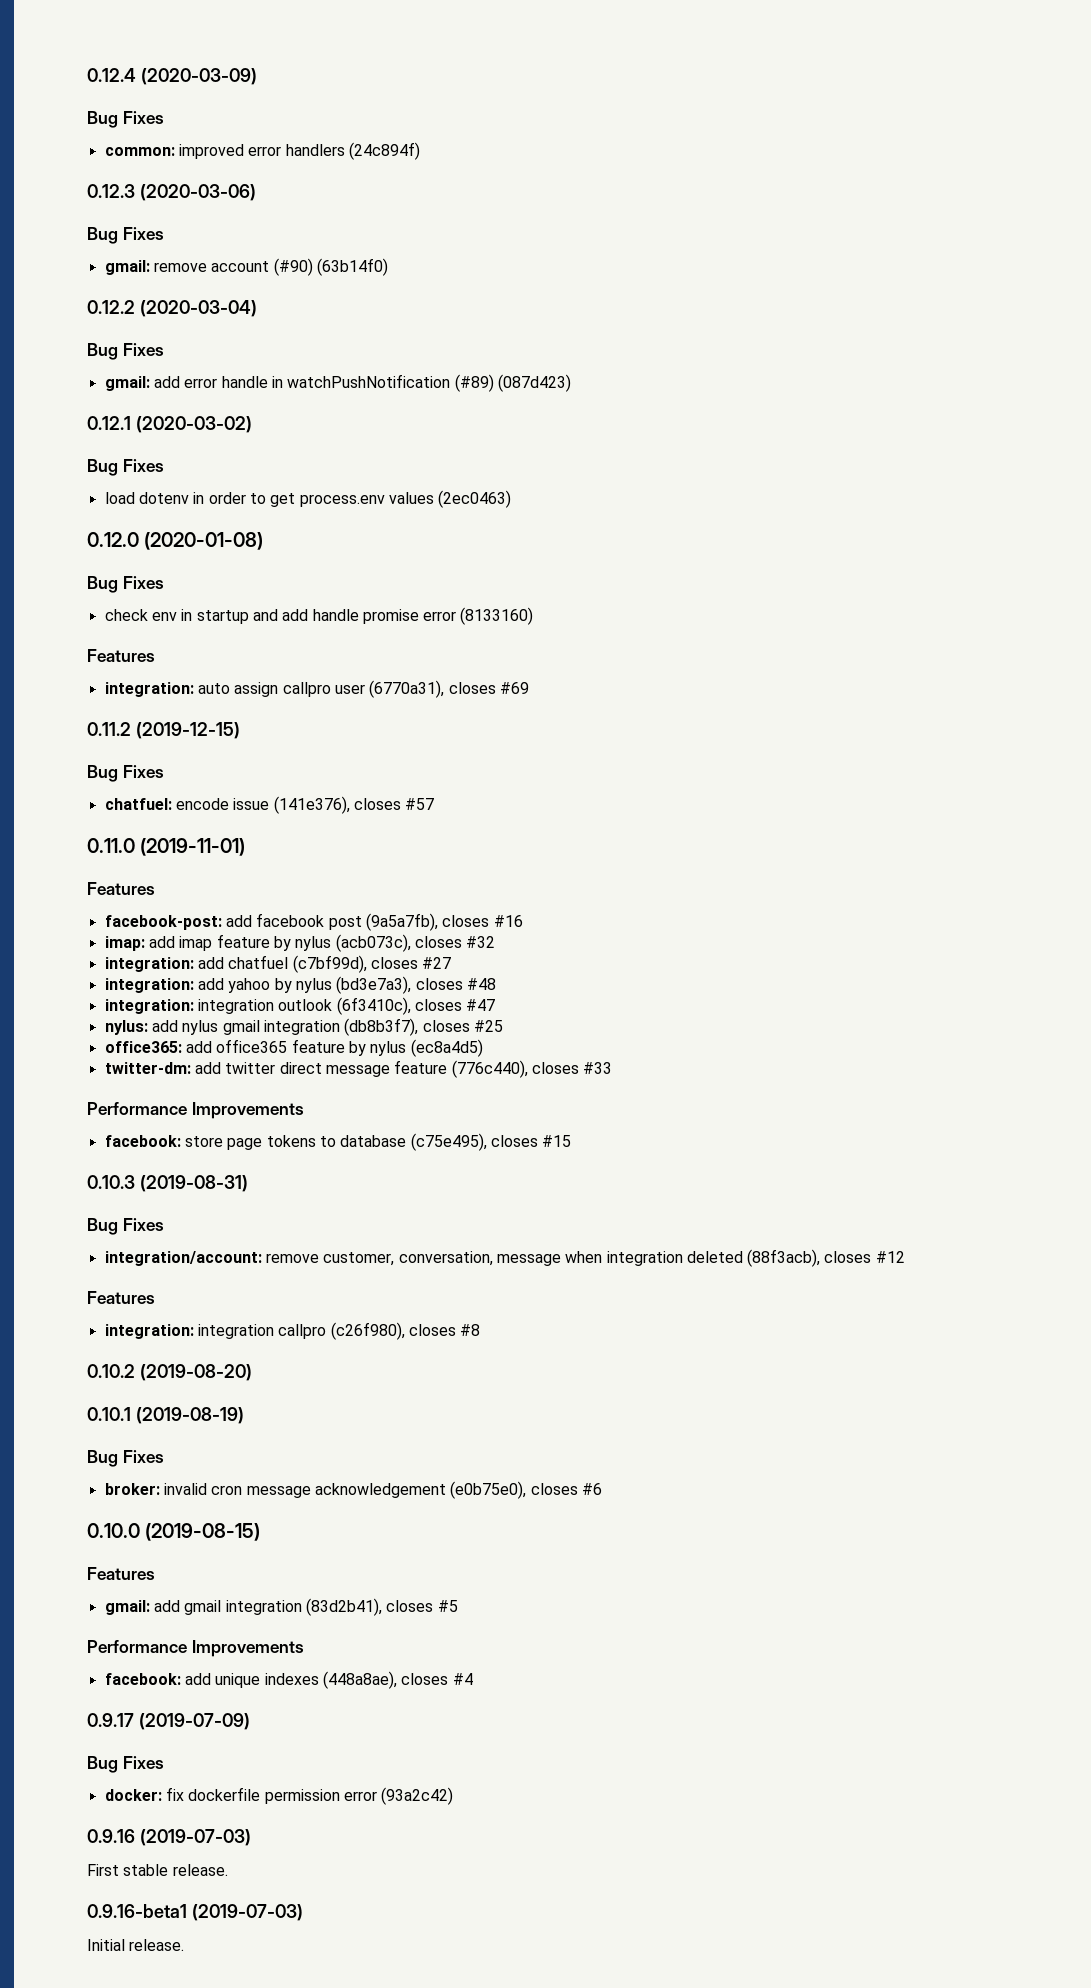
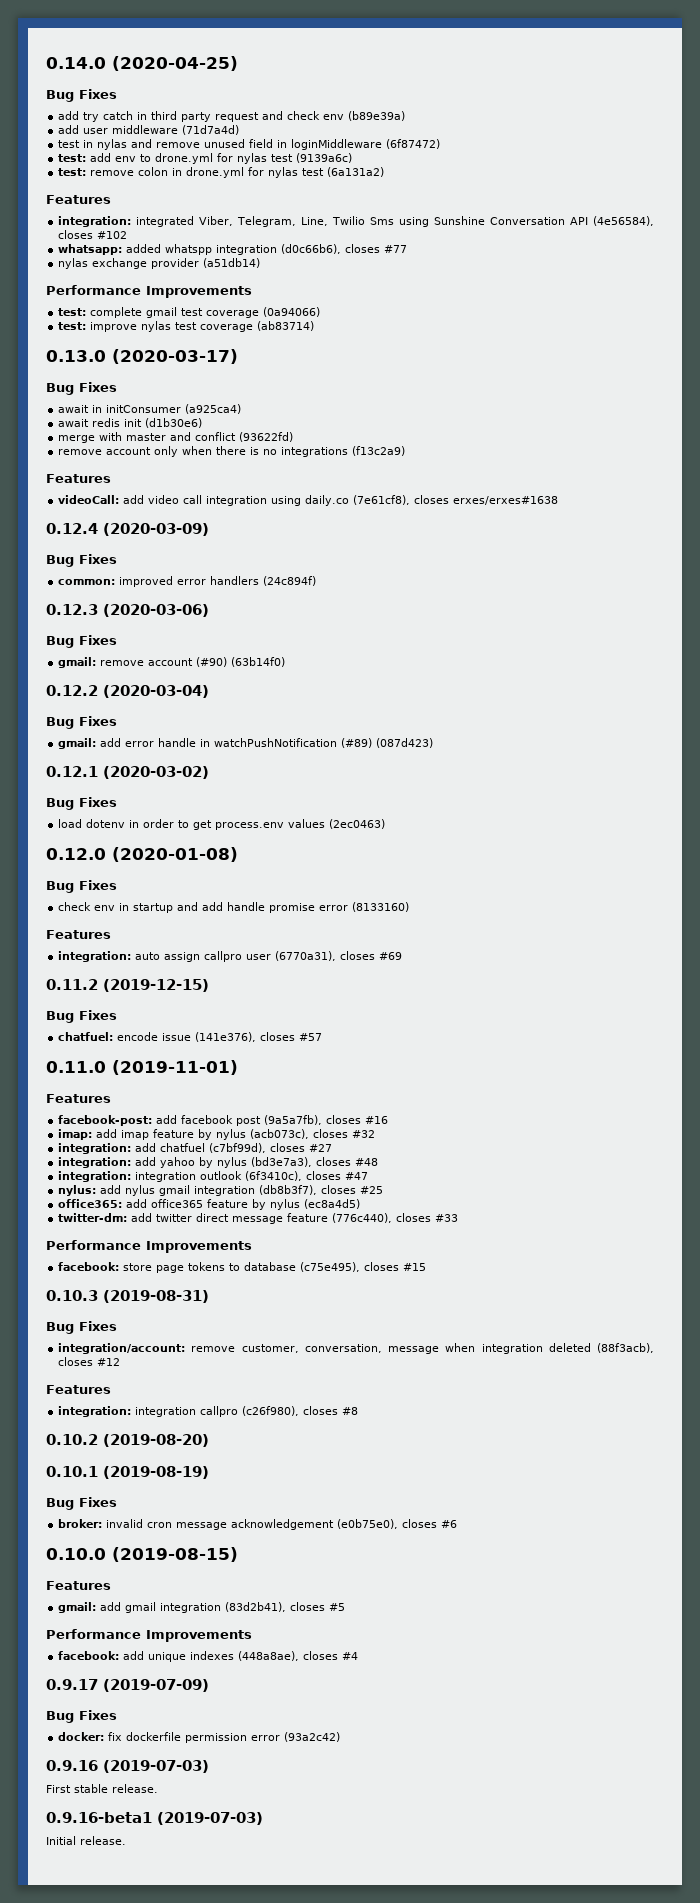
+ 0.14.0 (2020-04-25)
+ Bug Fixes
+ add try catch in third party request and check env (b89e39a)
+ add user middleware (71d7a4d)
+ test in nylas and remove unused field in loginMiddleware (6f87472)
+ test: add env to drone.yml for nylas test (9139a6c)
+ test: remove colon in drone.yml for nylas test (6a131a2)
+ Features
+ integration: integrated Viber, Telegram, Line, Twilio Sms using Sunshine Conversation API (4e56584), closes #102
+ whatsapp: added whatspp integration (d0c66b6), closes #77
+ nylas exchange provider (a51db14)
+ Performance Improvements
+ test: complete gmail test coverage (0a94066)
+ test: improve nylas test coverage (ab83714)
+ 0.13.0 (2020-03-17)
+ Bug Fixes
+ await in initConsumer (a925ca4)
+ await redis init (d1b30e6)
+ merge with master and conflict (93622fd)
+ remove account only when there is no integrations (f13c2a9)
+ Features
+ videoCall: add video call integration using daily.co (7e61cf8), closes erxes/erxes#1638

